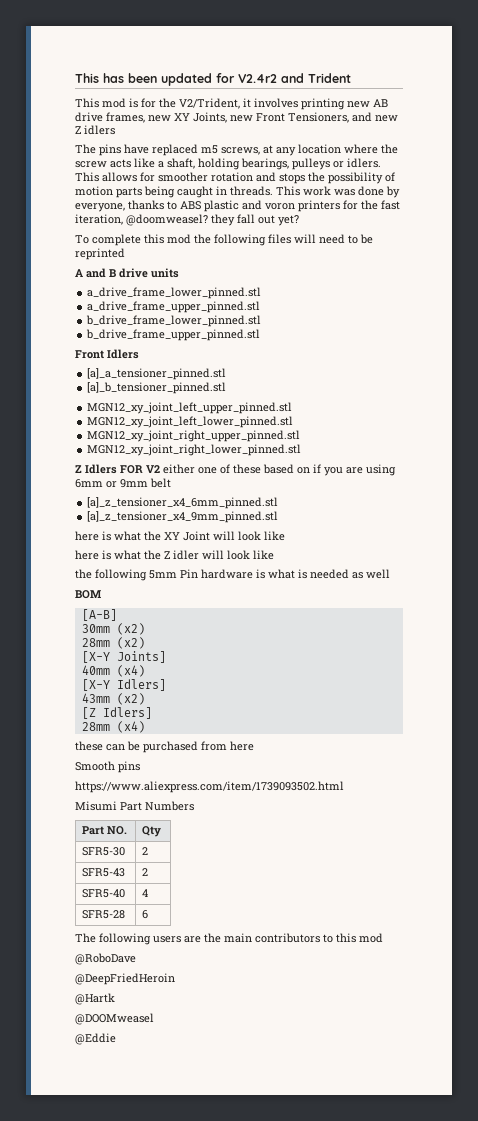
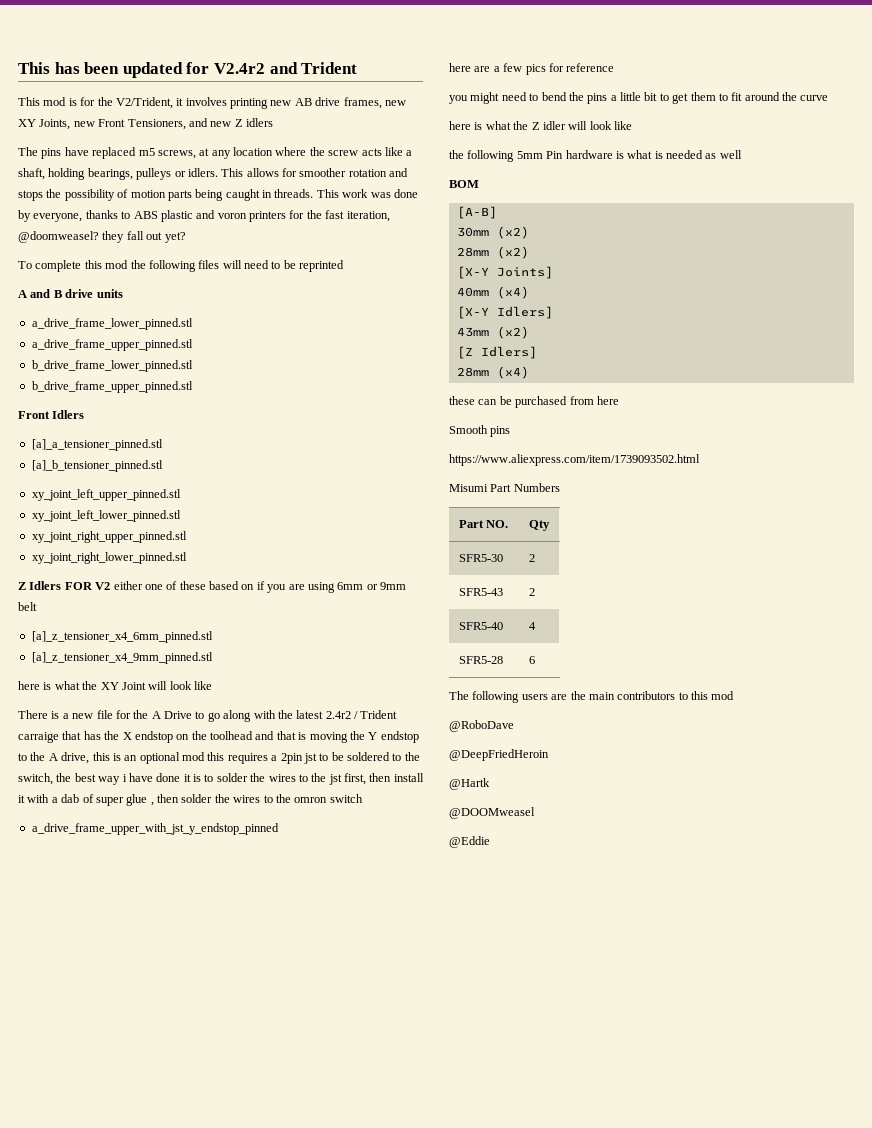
- MGN12_xy_joint_left_upper_pinned.stl
- MGN12_xy_joint_left_lower_pinned.stl
- MGN12_xy_joint_right_upper_pinned.stl
- MGN12_xy_joint_right_lower_pinned.stl
+ xy_joint_left_upper_pinned.stl
+ xy_joint_left_lower_pinned.stl
+ xy_joint_right_upper_pinned.stl
+ xy_joint_right_lower_pinned.stl
+ There is a new file for the A Drive to go along with the latest 2.4r2 / Trident carraige that has the X endstop on the toolhead and that is moving the Y endstop to the A drive, this is an optional mod this requires a 2pin jst to be soldered to the switch, the best way i have done it is to solder the wires to the jst first, then install it with a dab of super glue , then solder the wires to the omron switch
+ a_drive_frame_upper_with_jst_y_endstop_pinned
+ here are a few pics for reference
+ you might need to bend the pins a little bit to get them to fit around the curve

